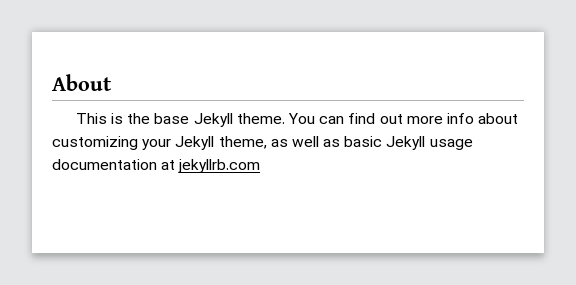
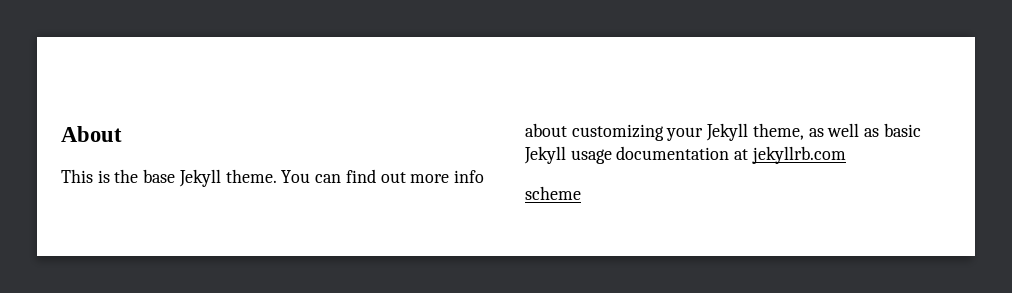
+ scheme

